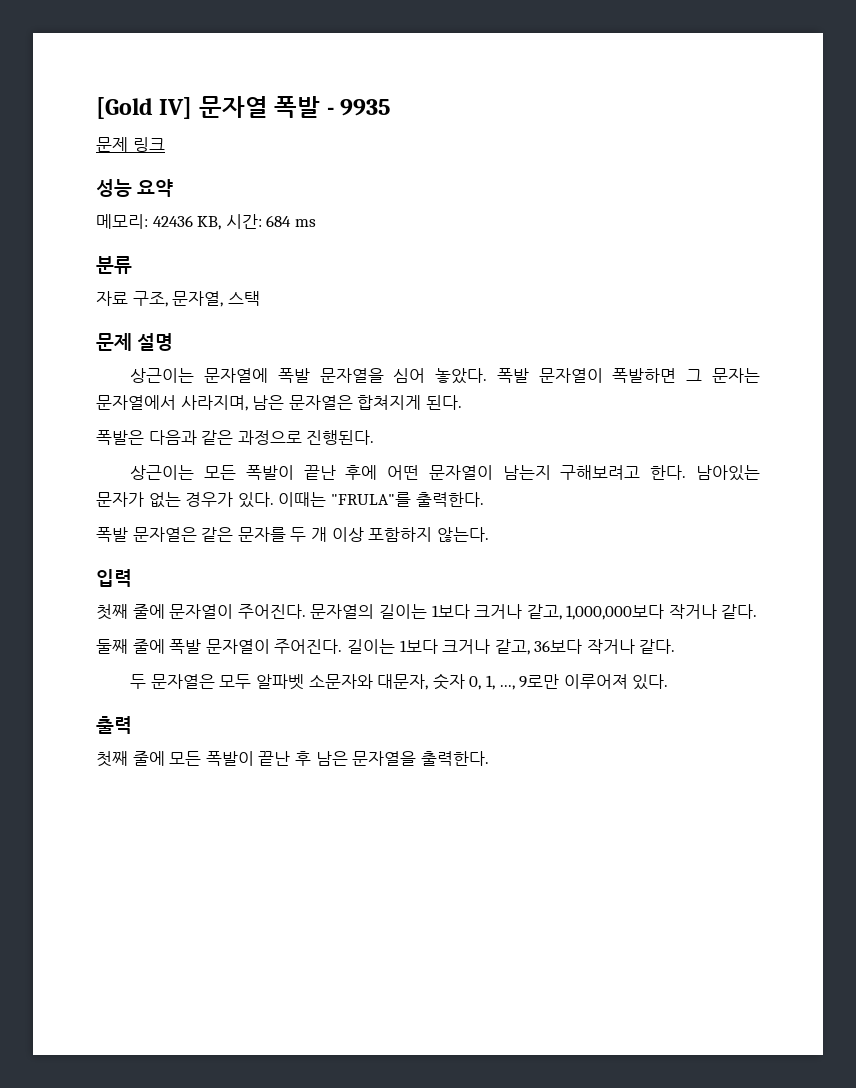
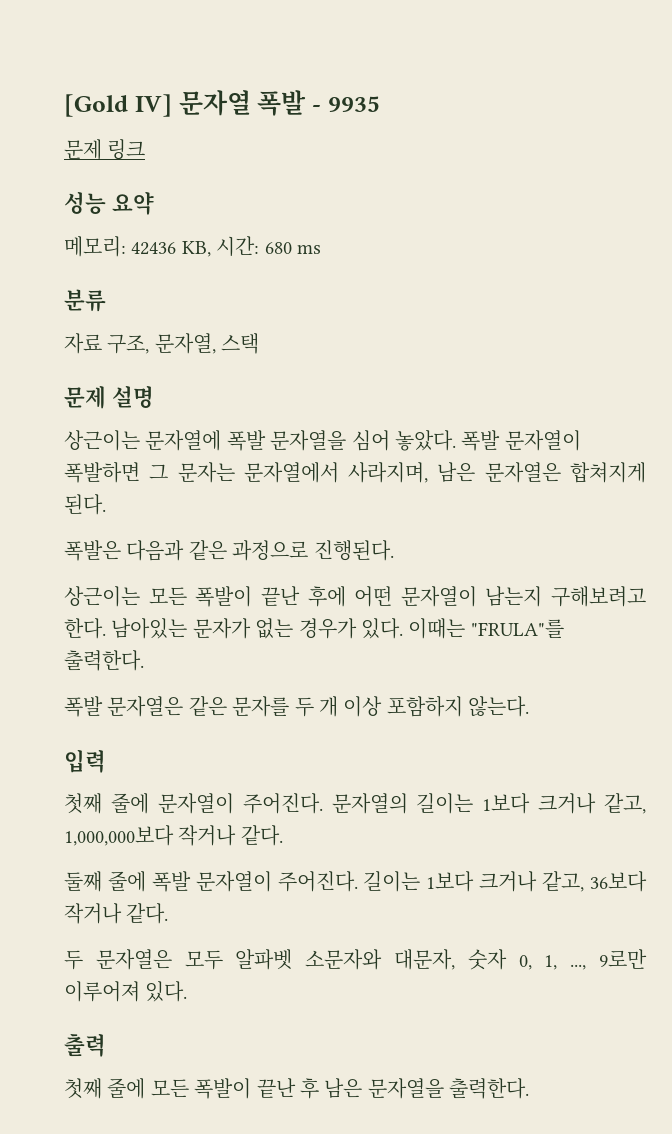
- 메모리: 42436 KB, 시간: 684 ms
+ 메모리: 42436 KB, 시간: 680 ms

